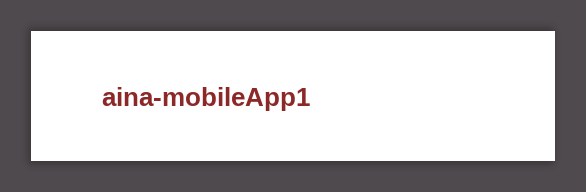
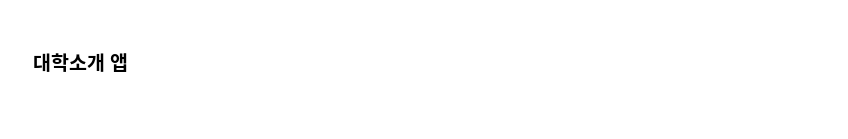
- aina-mobileApp1
+ 대학소개 앱

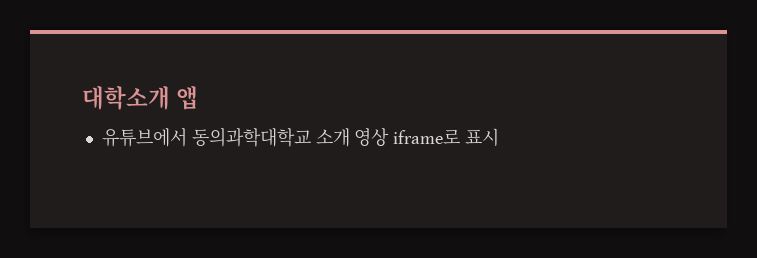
+ 유튜브에서 동의과학대학교 소개 영상 iframe로 표시

